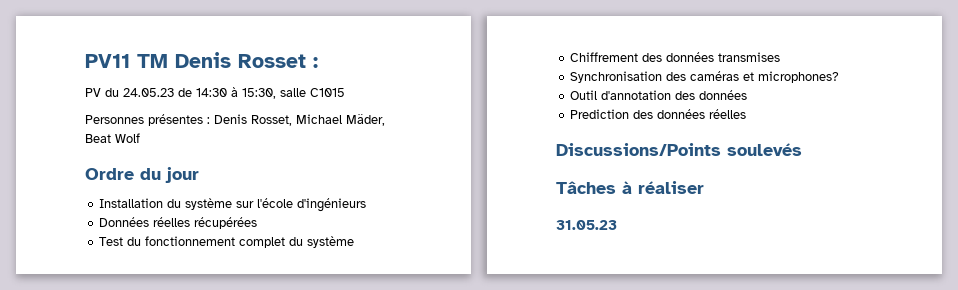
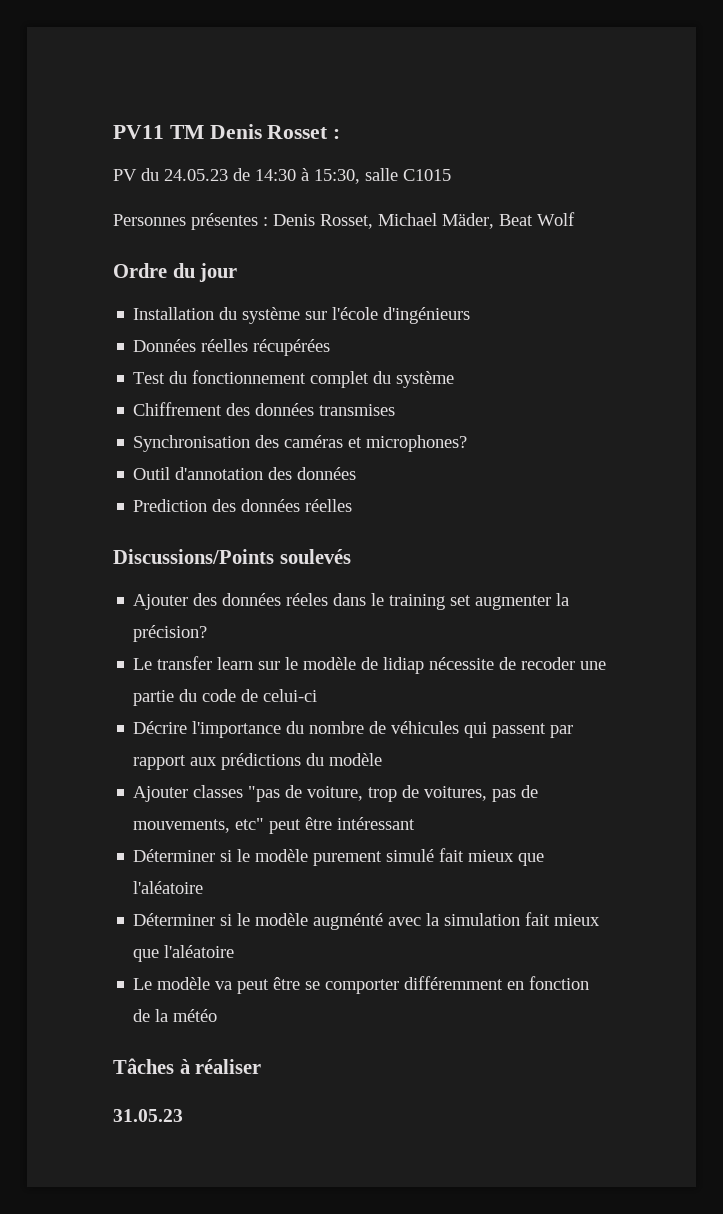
+ Ajouter des données réeles dans le training set augmenter la précision?
+ Le transfer learn sur le modèle de lidiap nécessite de recoder une partie du code de celui-ci
+ Décrire l'importance du nombre de véhicules qui passent par rapport aux prédictions du modèle
+ Ajouter classes "pas de voiture, trop de voitures, pas de mouvements, etc" peut être intéressant
+ Déterminer si le modèle purement simulé fait mieux que l'aléatoire
+ Déterminer si le modèle augménté avec la simulation fait mieux que l'aléatoire
+ Le modèle va peut être se comporter différemment en fonction de la météo

